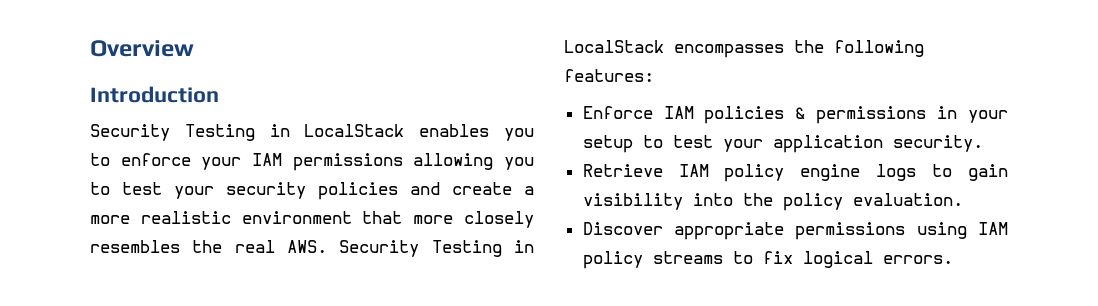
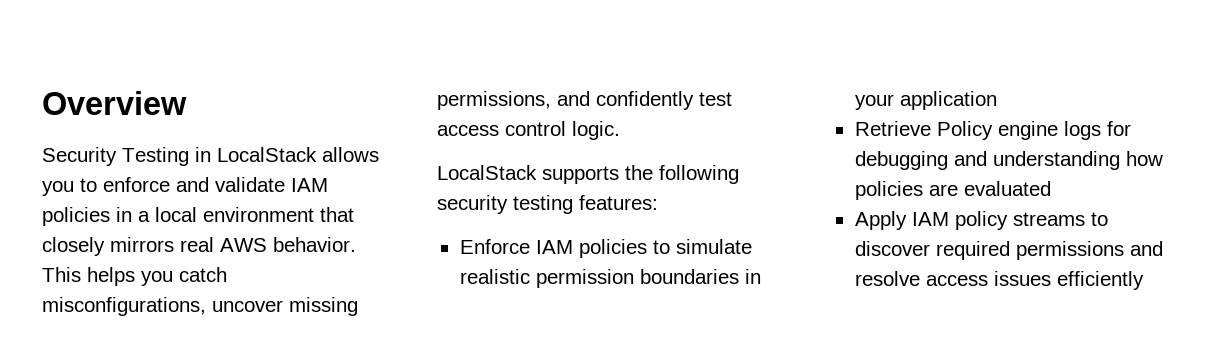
- Introduction
- Security Testing in LocalStack enables you to enforce your IAM permissions allowing you to test your security policies and create a more realistic environment that more closely resembles the real AWS. Security Testing in LocalStack encompasses the following features:
- Enforce IAM policies & permissions in your setup to test your application security.
+ Security Testing in LocalStack allows you to enforce and validate IAM policies in a local environment that closely mirrors real AWS behavior. This helps you catch misconfigurations, uncover missing permissions, and confidently test access control logic.
+ LocalStack supports the following security testing features:
+ Enforce IAM policies to simulate realistic permission boundaries in your application
- Retrieve IAM policy engine logs to gain visibility into the policy evaluation.
- Discover appropriate permissions using IAM policy streams to fix logical errors.
+ Retrieve Policy engine logs for debugging and understanding how policies are evaluated
+ Apply IAM policy streams to discover required permissions and resolve access issues efficiently

